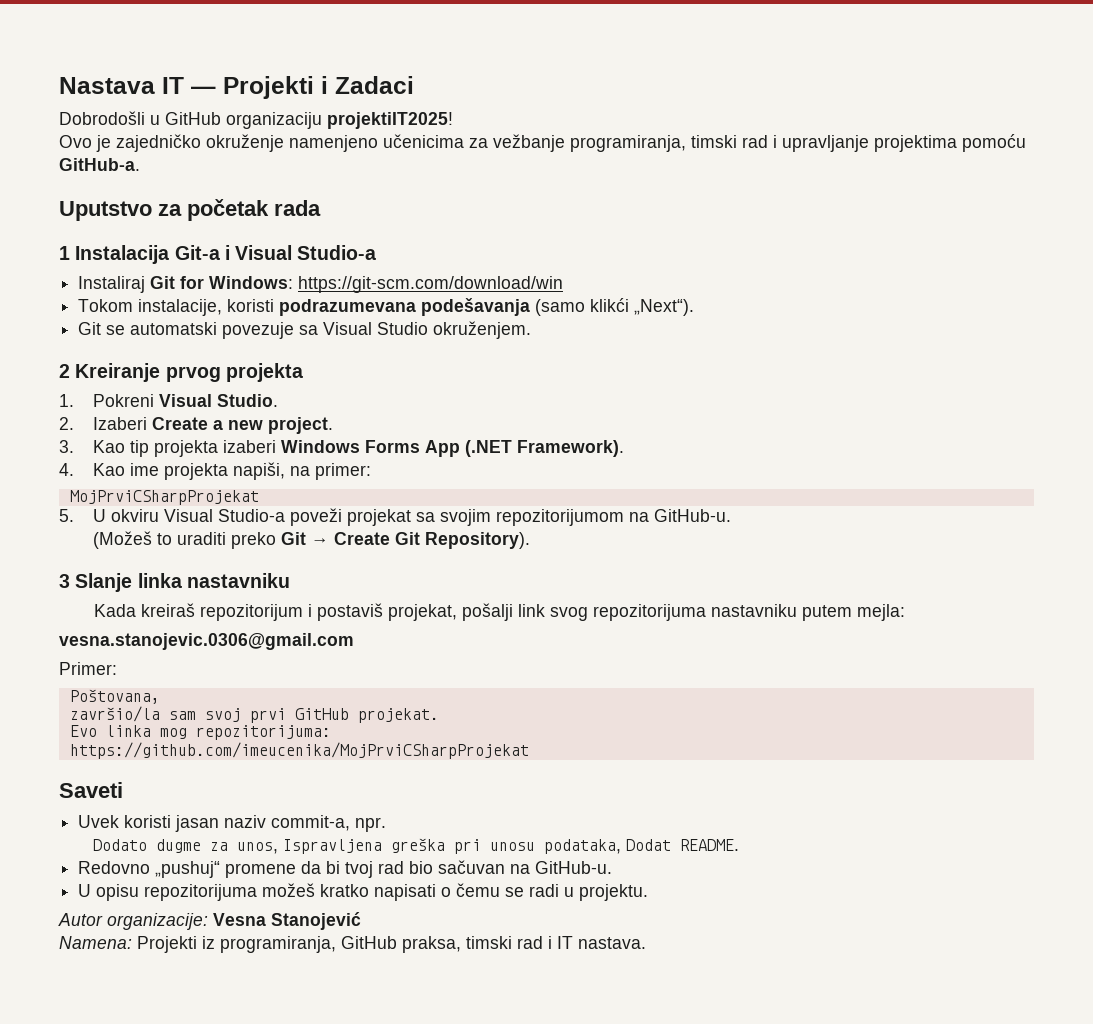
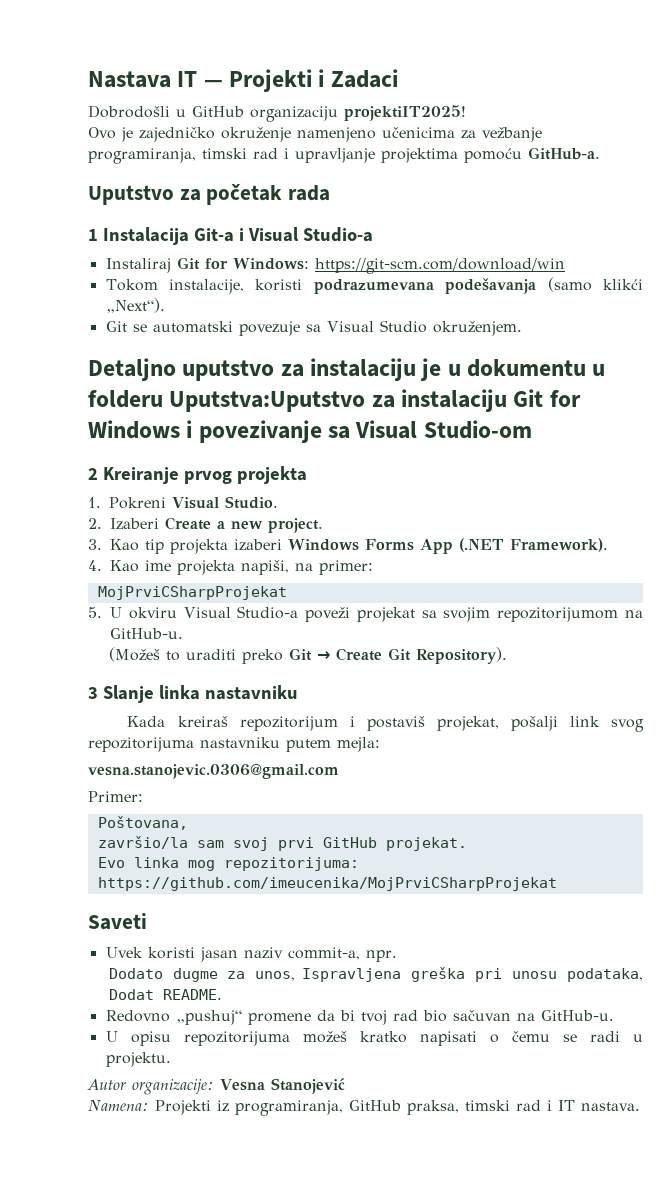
+ Detaljno uputstvo za instalaciju je u dokumentu u folderu Uputstva:Uputstvo za instalaciju Git for Windows i povezivanje sa Visual Studio-om

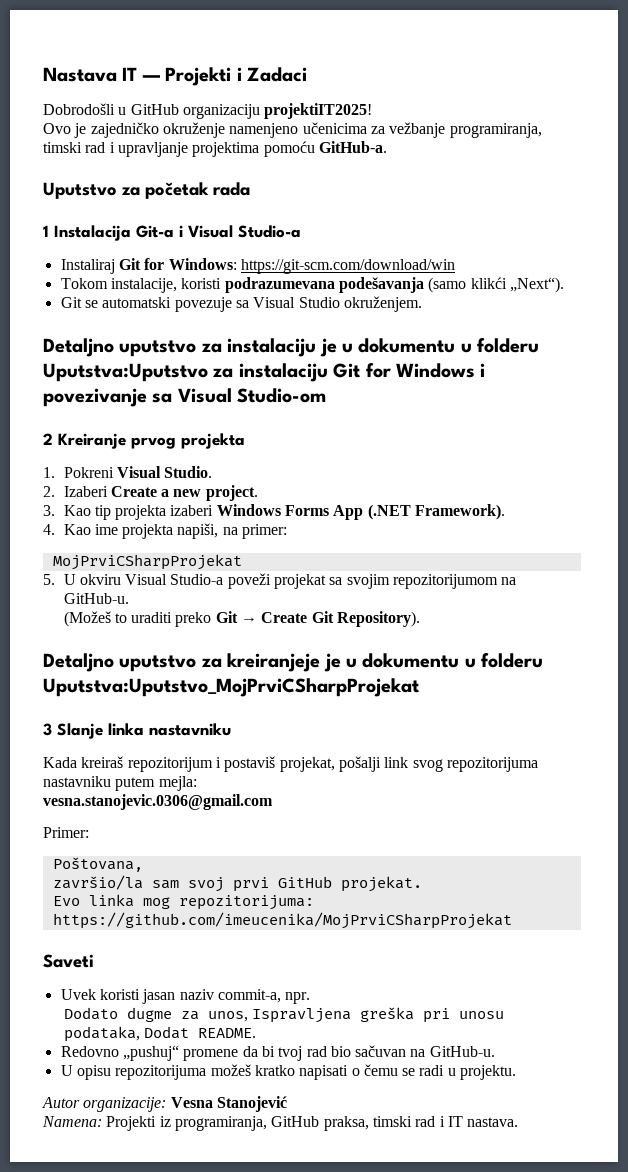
+ Detaljno uputstvo za kreiranjeje je u dokumentu u folderu Uputstva:Uputstvo_MojPrviCSharpProjekat

